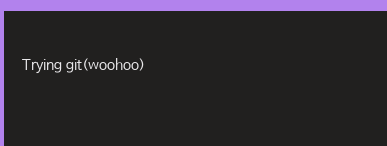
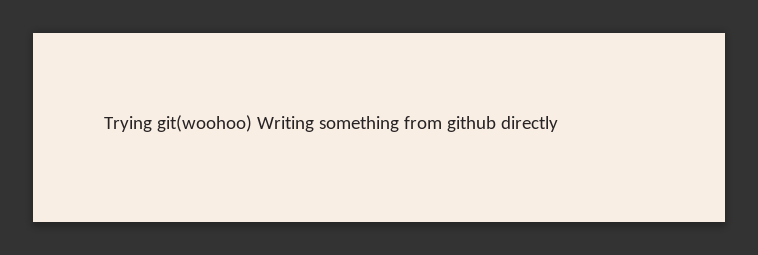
- Trying git(woohoo)
+ Trying git(woohoo) Writing something from github directly

